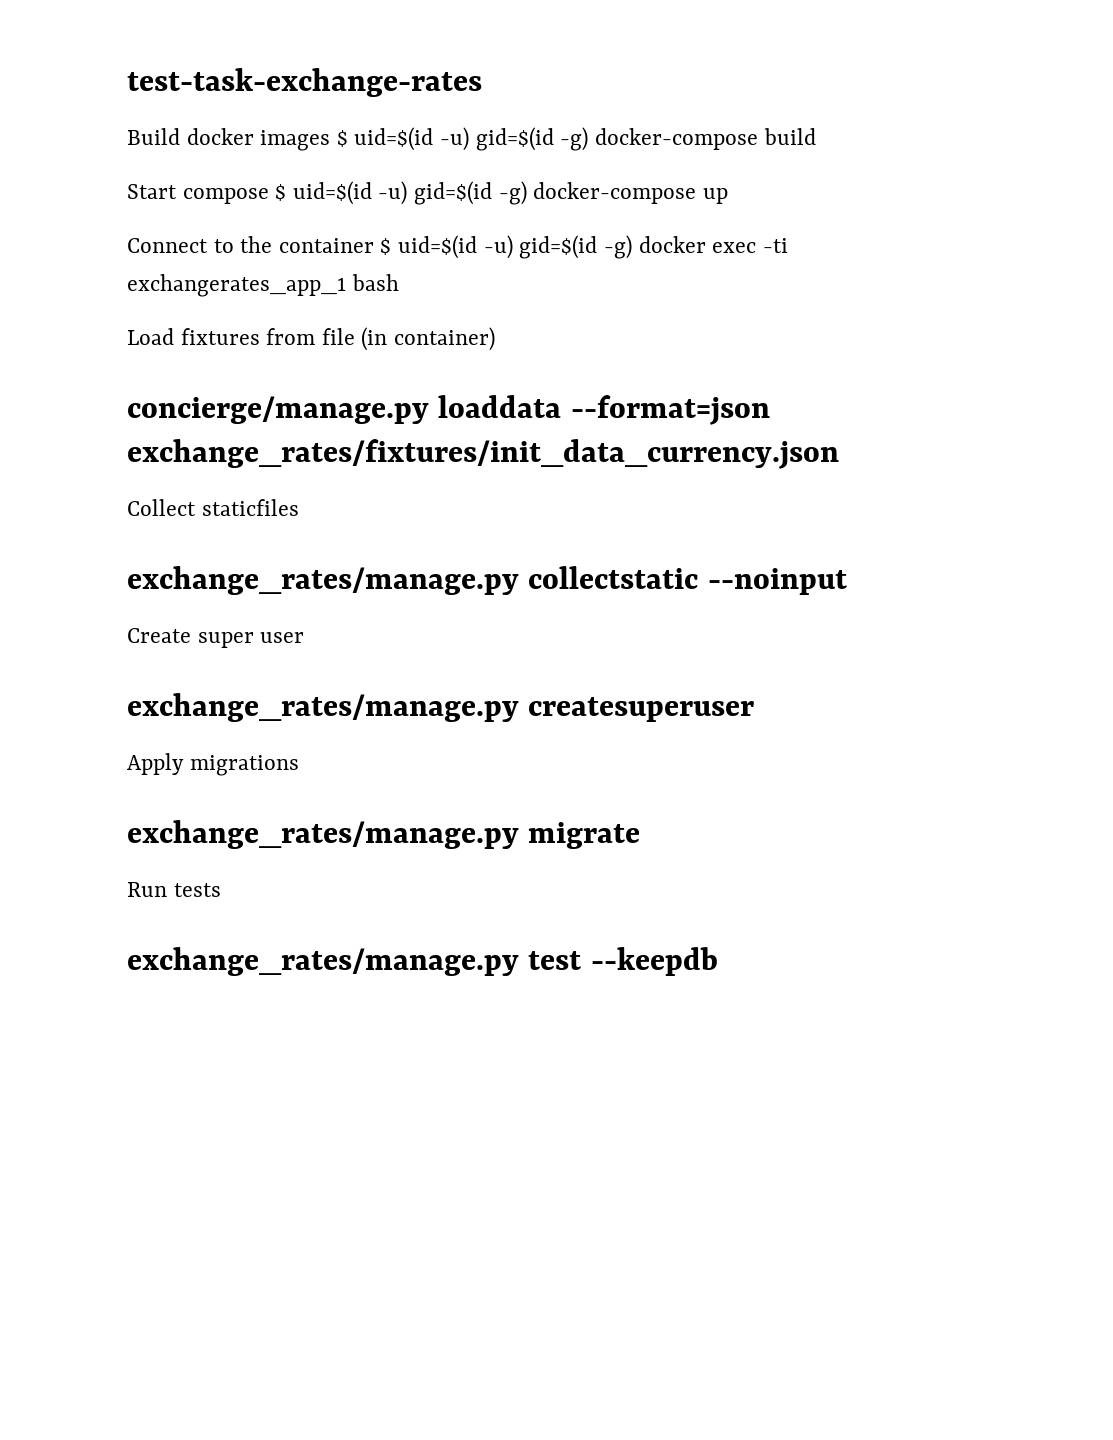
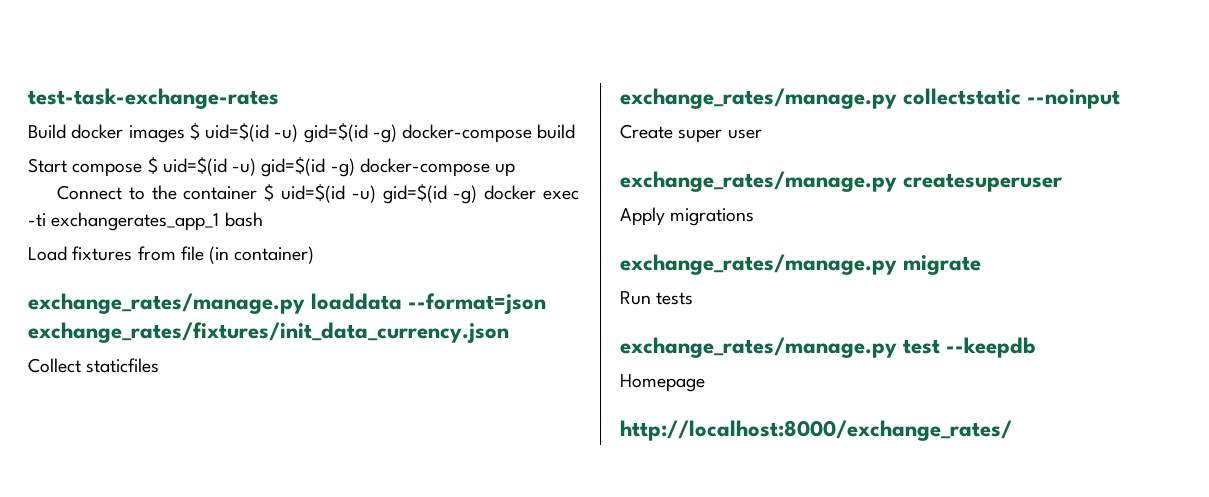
- concierge/manage.py loaddata --format=json exchange_rates/fixtures/init_data_currency.json
+ exchange_rates/manage.py loaddata --format=json exchange_rates/fixtures/init_data_currency.json
+ Homepage
+ http://localhost:8000/exchange_rates/

